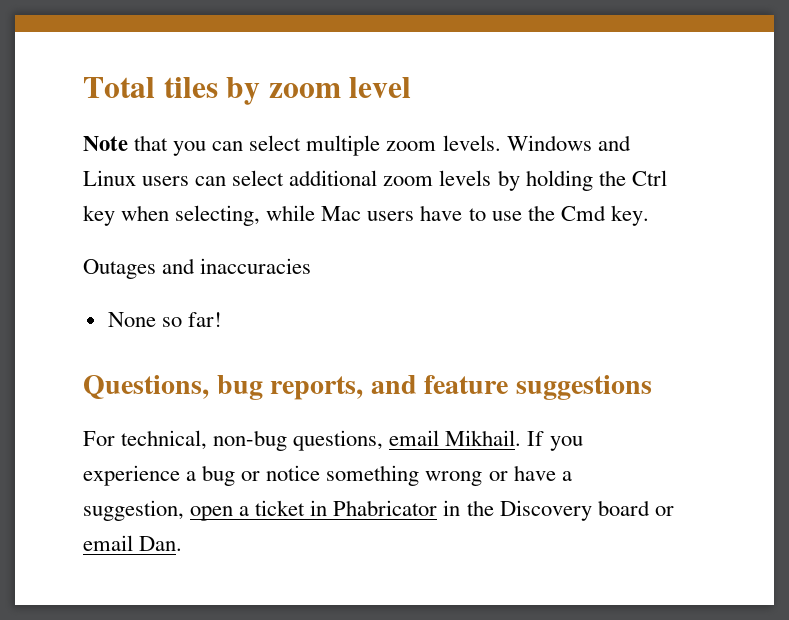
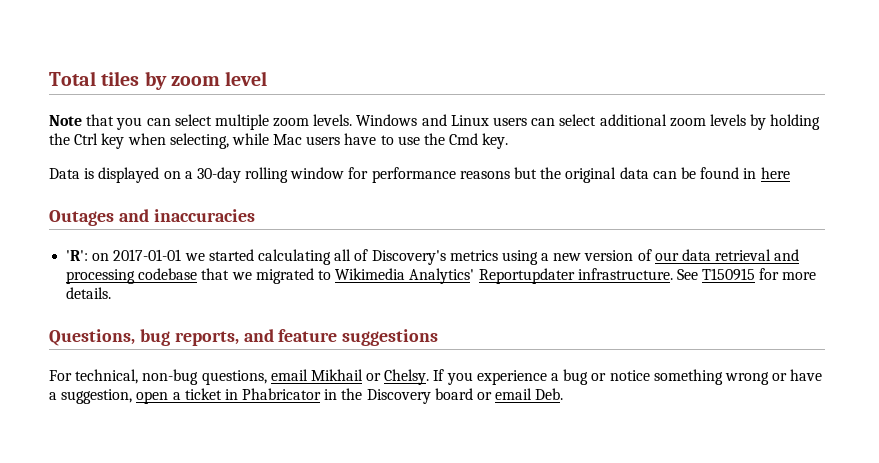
+ Data is displayed on a 30-day rolling window for performance reasons but the original data can be found in here
  Outages and inaccuracies
- None so far!
+ 'R': on 2017-01-01 we started calculating all of Discovery's metrics using a new version of our data retrieval and processing codebase that we migrated to Wikimedia Analytics' Reportupdater infrastructure. See T150915 for more details.
- For technical, non-bug questions, email Mikhail.
+ For technical, non-bug questions, email Mikhail or Chelsy.
- If you experience a bug or notice something wrong or have a suggestion, open a ticket in Phabricator in the Discovery board or email Dan.
+ If you experience a bug or notice something wrong or have a suggestion, open a ticket in Phabricator in the Discovery board or email Deb.

